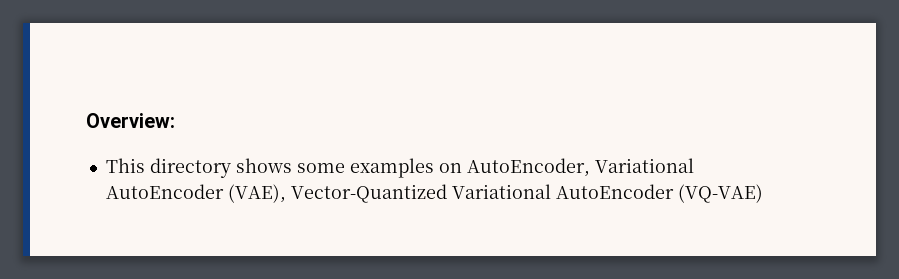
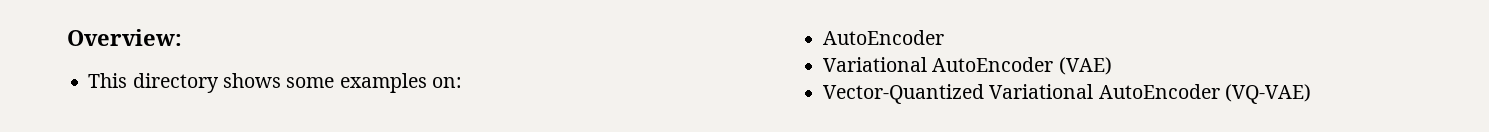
- This directory shows some examples on AutoEncoder, Variational AutoEncoder (VAE), Vector-Quantized Variational AutoEncoder (VQ-VAE)
+ This directory shows some examples on:
+ AutoEncoder
+ Variational AutoEncoder (VAE)
+ Vector-Quantized Variational AutoEncoder (VQ-VAE)

